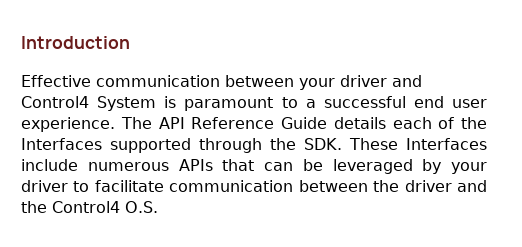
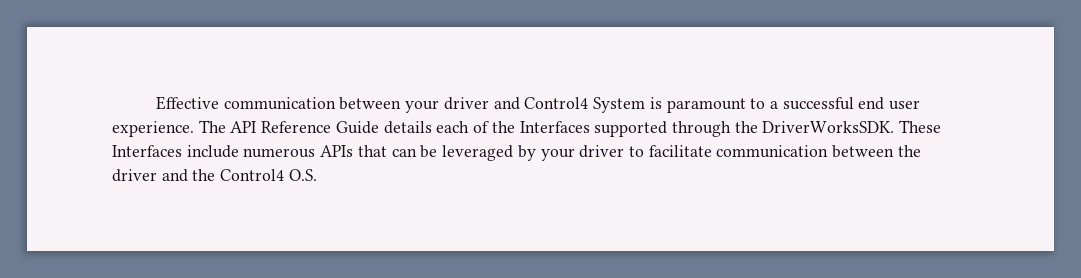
- Introduction
- The API Reference Guide details each of the Interfaces supported through the SDK. These Interfaces include numerous APIs that can be leveraged by your driver to facilitate communication between the driver and the Control4 O.S.
+ The API Reference Guide details each of the Interfaces supported through the DriverWorksSDK. These Interfaces include numerous APIs that can be leveraged by your driver to facilitate communication between the driver and the Control4 O.S.

